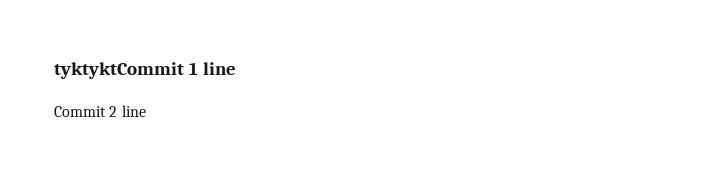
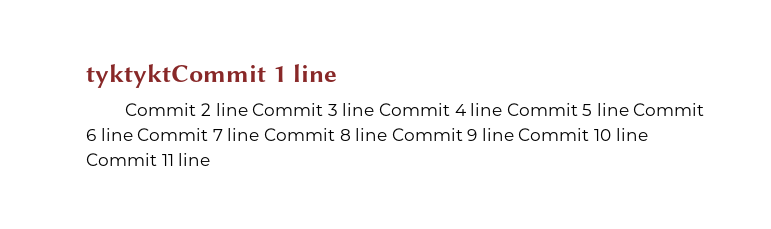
- Commit 2 line
+ Commit 2 line Commit 3 line Commit 4 line Commit 5 line Commit 6 line Commit 7 line Commit 8 line Commit 9 line Commit 10 line Commit 11 line

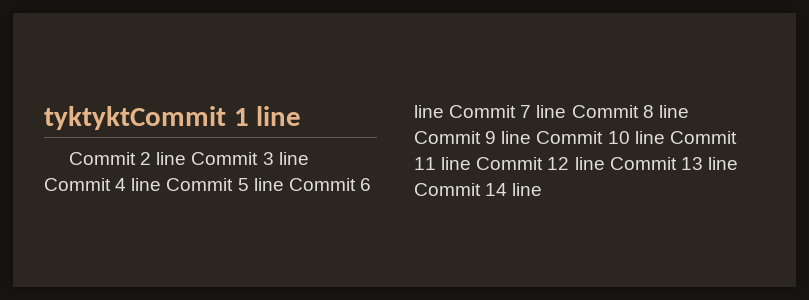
- Commit 2 line Commit 3 line Commit 4 line Commit 5 line Commit 6 line Commit 7 line Commit 8 line Commit 9 line Commit 10 line Commit 11 line
+ Commit 2 line Commit 3 line Commit 4 line Commit 5 line Commit 6 line Commit 7 line Commit 8 line Commit 9 line Commit 10 line Commit 11 line Commit 12 line Commit 13 line Commit 14 line

